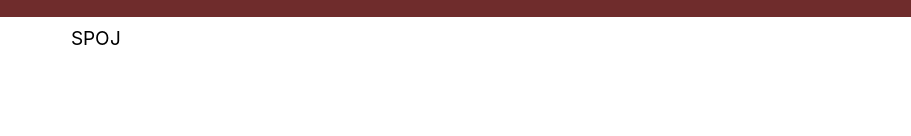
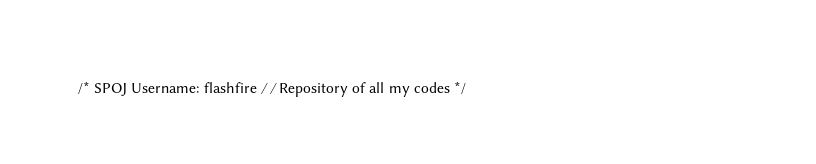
- SPOJ
+ /* SPOJ Username: flashfire / / Repository of all my codes */

